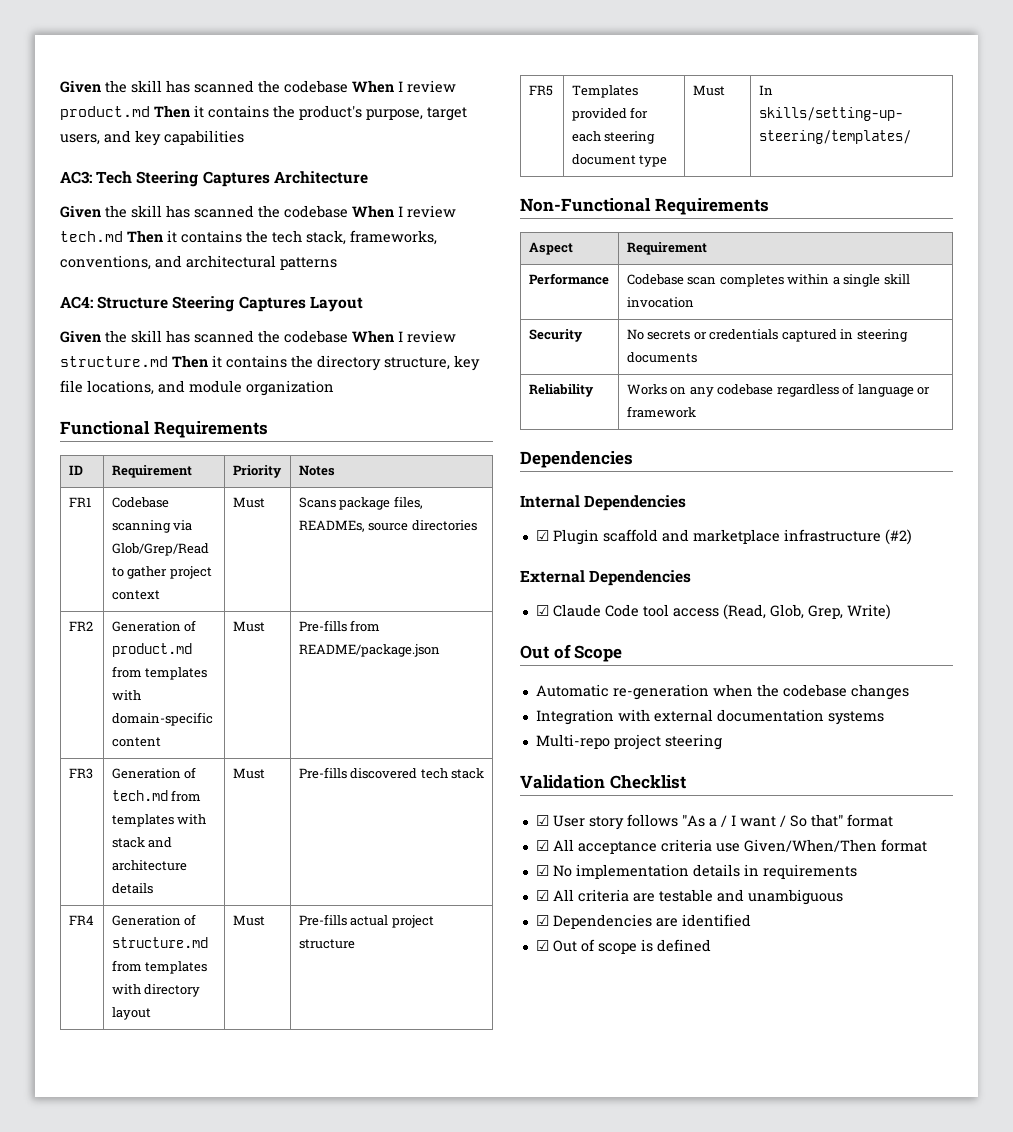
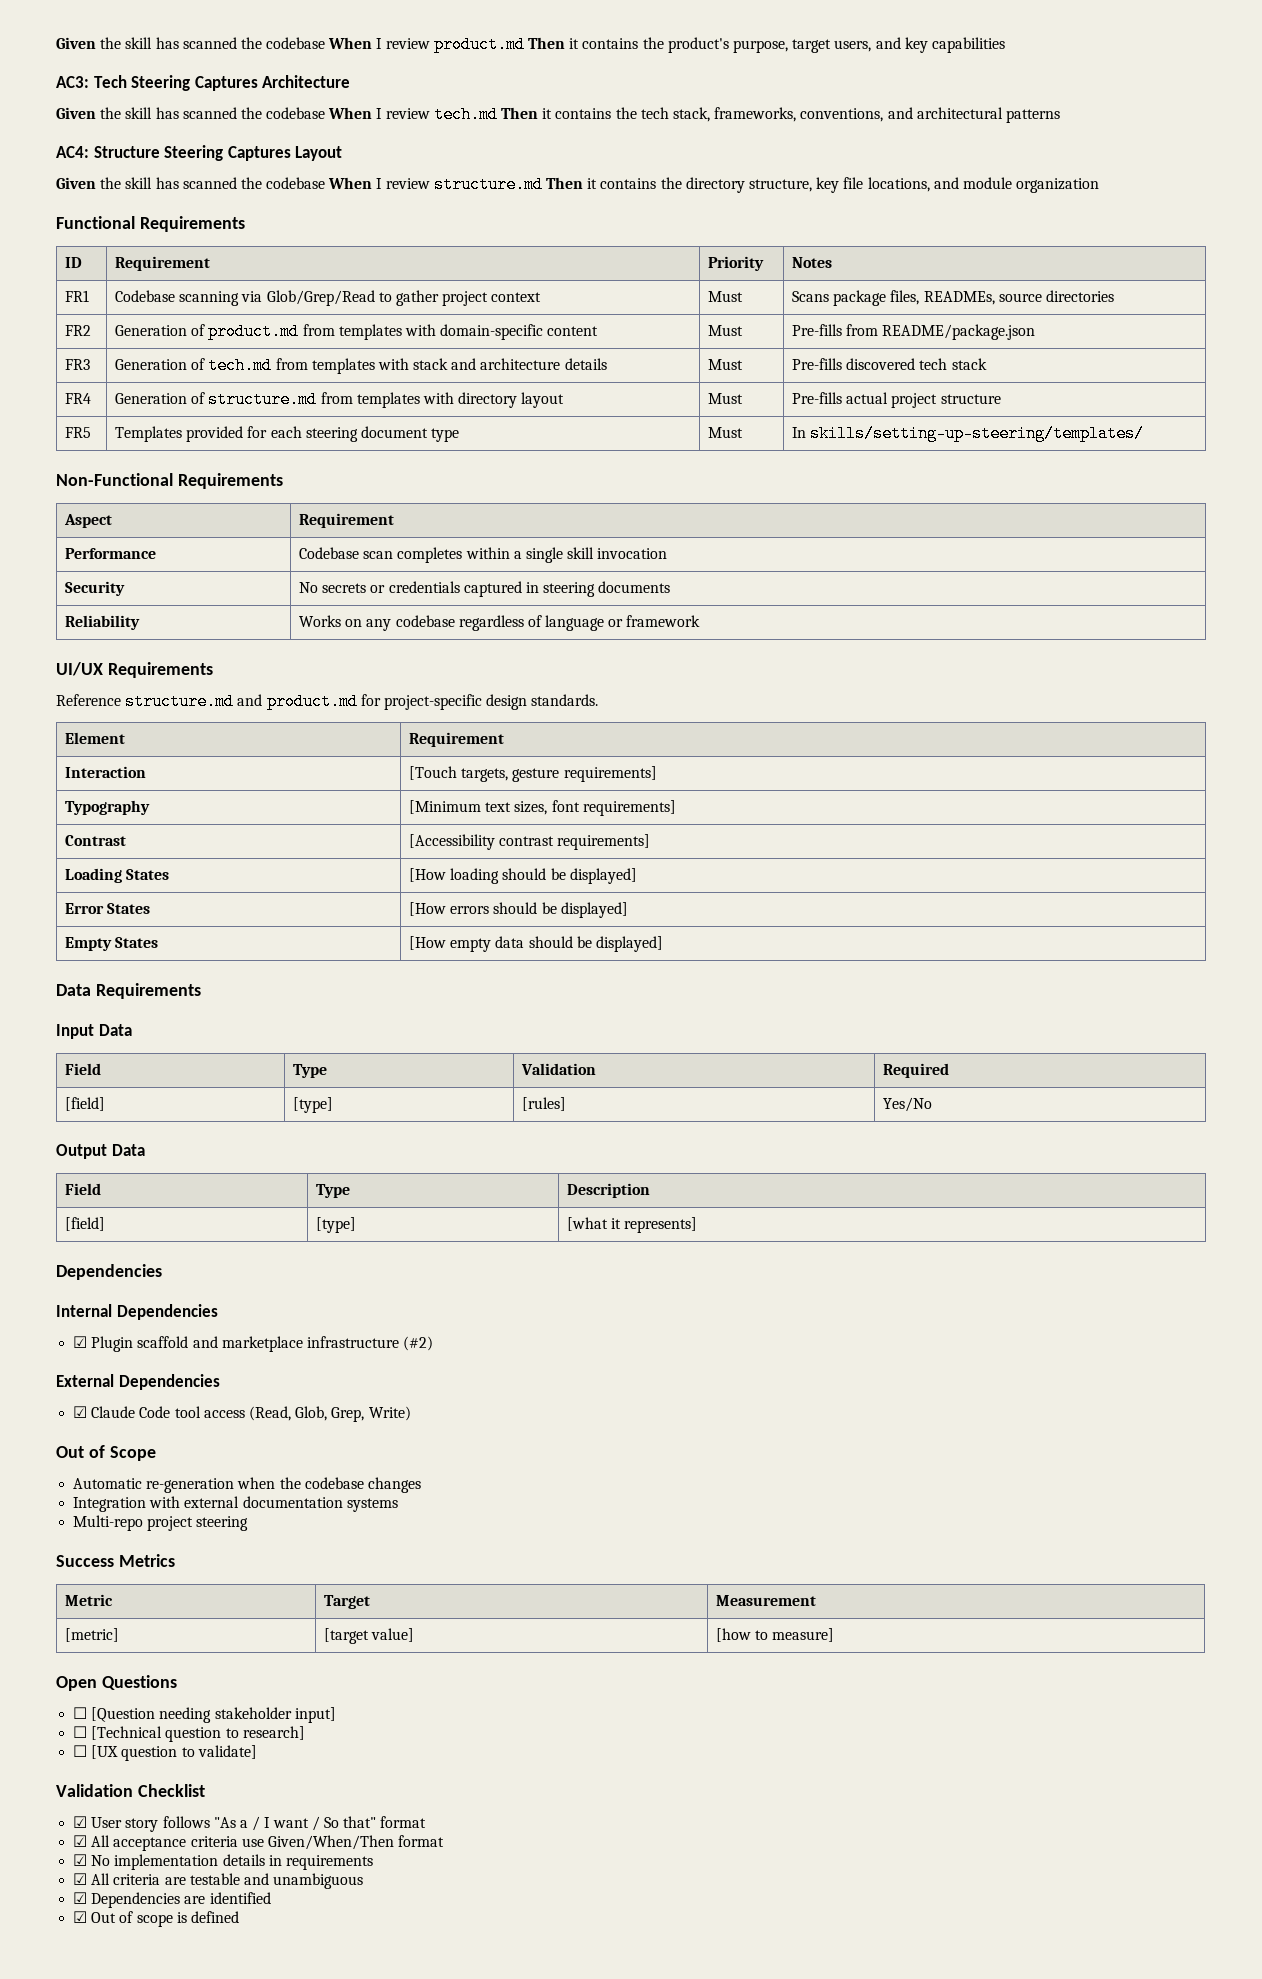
+ UI/UX Requirements
+ Reference structure.md and product.md for project-specific design standards.
+ Element | Requirement
+ Interaction | [Touch targets, gesture requirements]
+ Typography | [Minimum text sizes, font requirements]
+ Contrast | [Accessibility contrast requirements]
+ Loading States | [How loading should be displayed]
+ Error States | [How errors should be displayed]
+ Empty States | [How empty data should be displayed]
+ Data Requirements
+ Input Data
+ Field | Type | Validation | Required
+ [field] | [type] | [rules] | Yes/No
+ Output Data
+ Field | Type | Description
+ [field] | [type] | [what it represents]
+ Success Metrics
+ Metric | Target | Measurement
+ [metric] | [target value] | [how to measure]
+ Open Questions
+ ☐ [Question needing stakeholder input]
+ ☐ [Technical question to research]
+ ☐ [UX question to validate]

